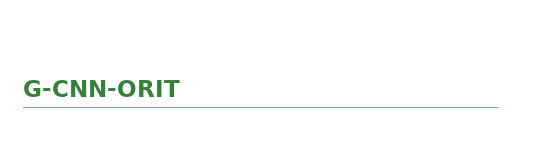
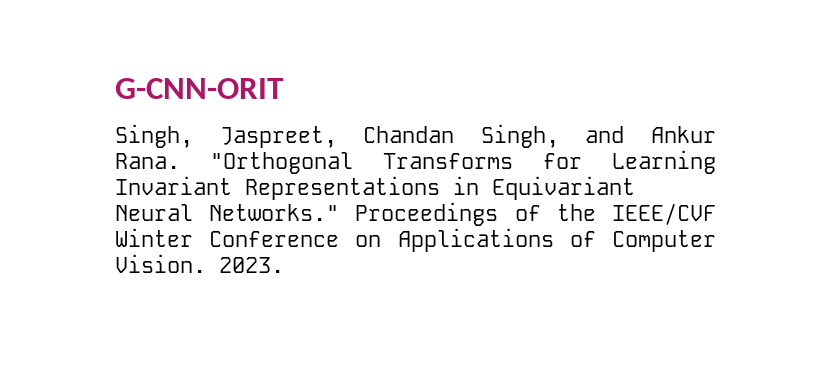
+ Singh, Jaspreet, Chandan Singh, and Ankur Rana. "Orthogonal Transforms for Learning Invariant Representations in Equivariant Neural Networks." Proceedings of the IEEE/CVF Winter Conference on Applications of Computer Vision. 2023.

